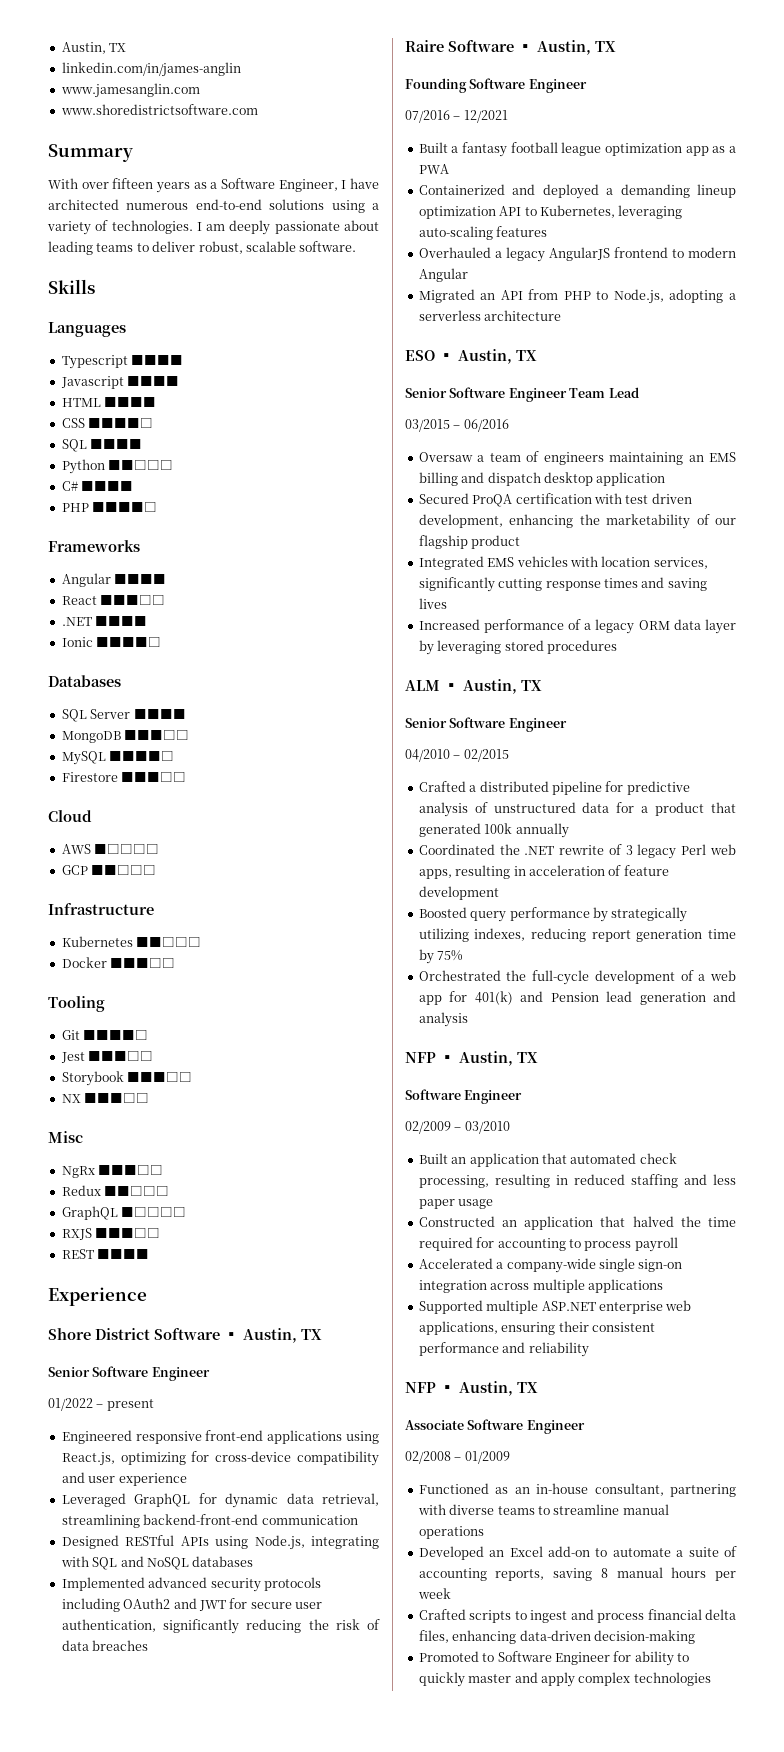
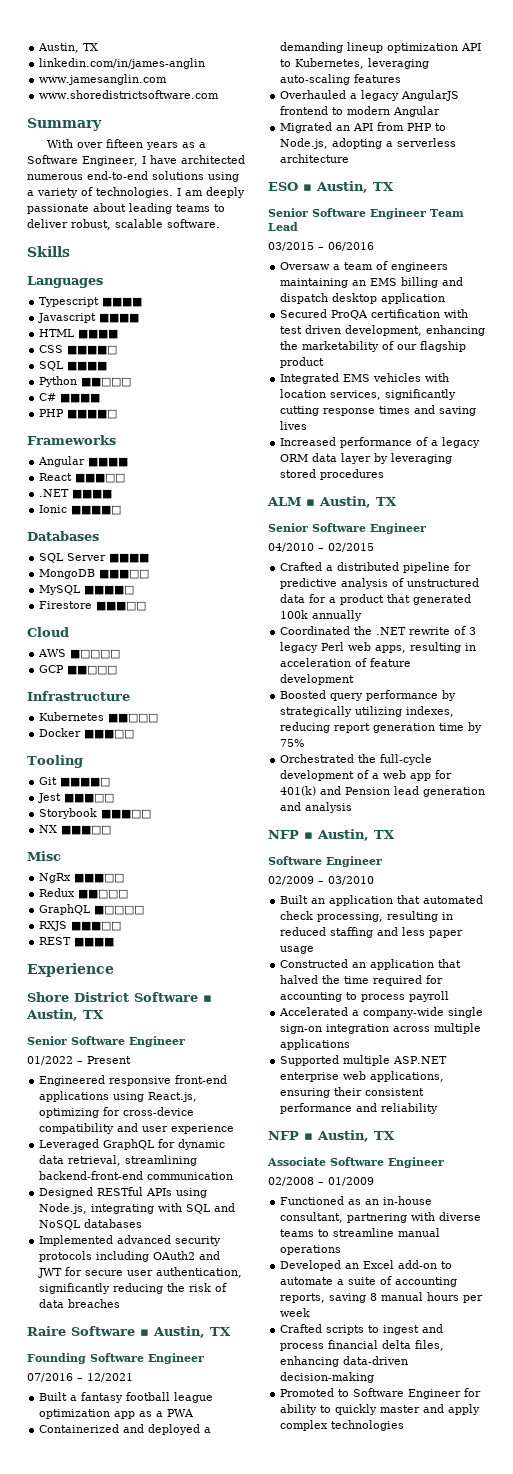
- 01/2022 – present
+ 01/2022 – Present

